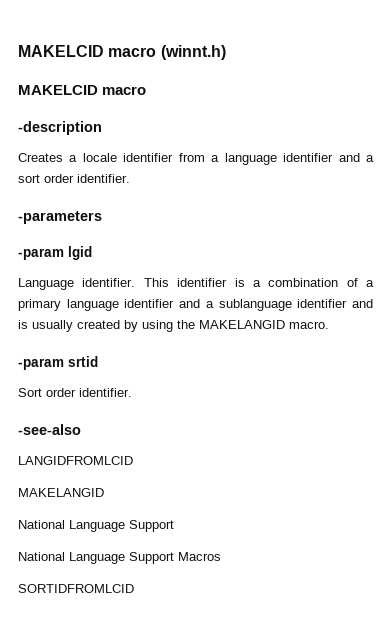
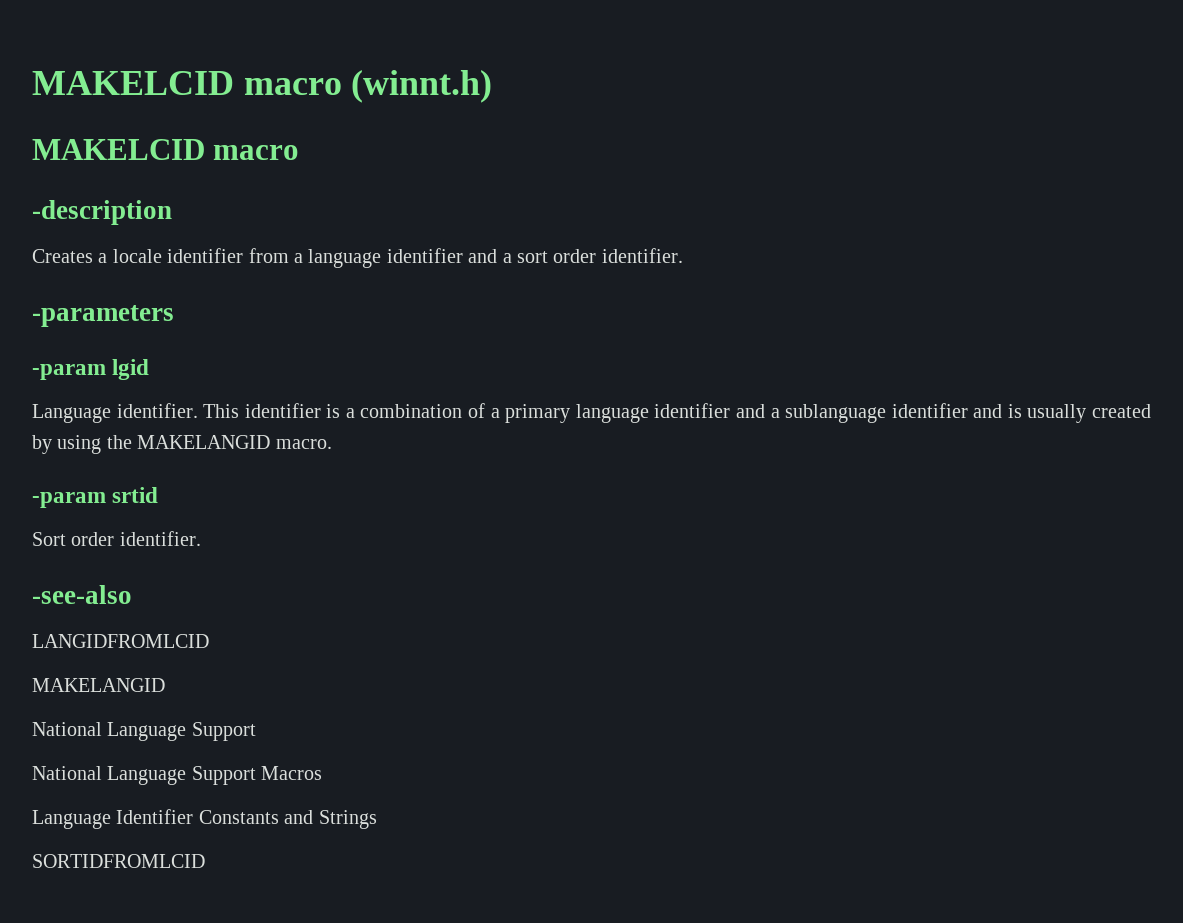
+ Language Identifier Constants and Strings

